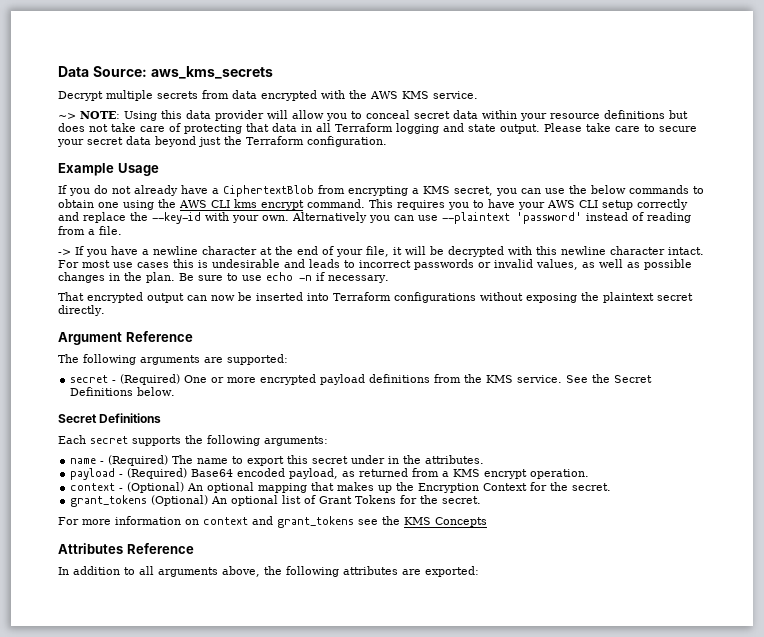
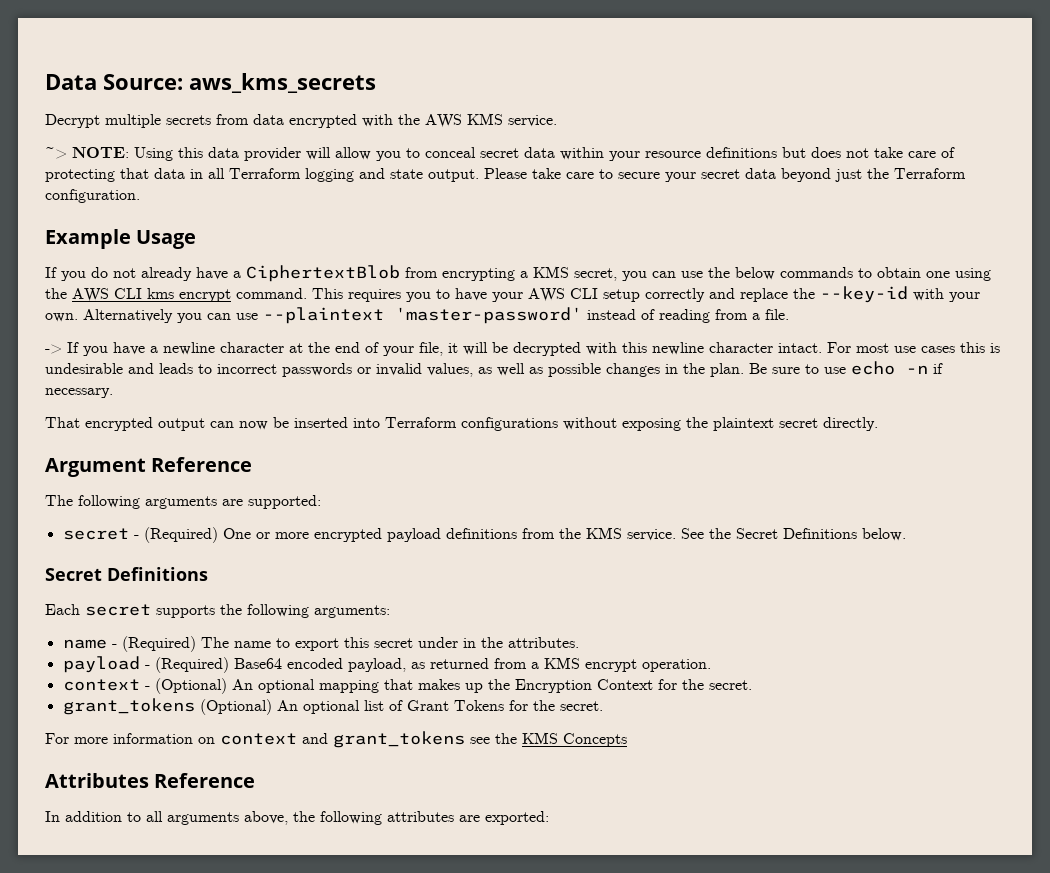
- Alternatively you can use --plaintext 'password' instead of reading from a file.
+ Alternatively you can use --plaintext 'master-password' instead of reading from a file.

